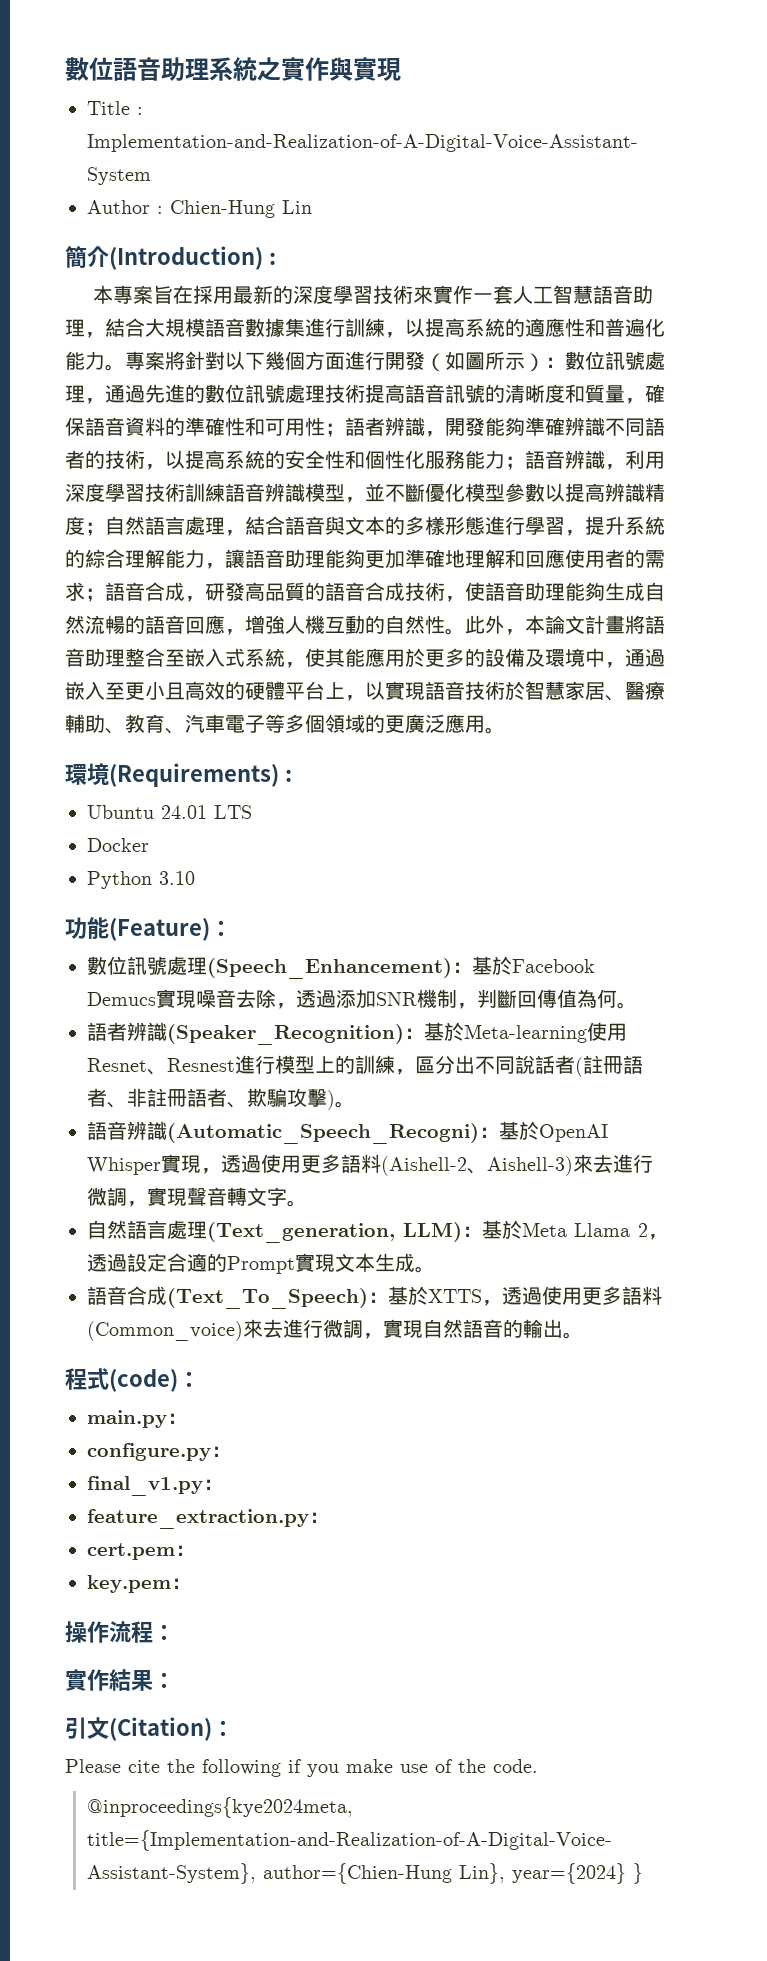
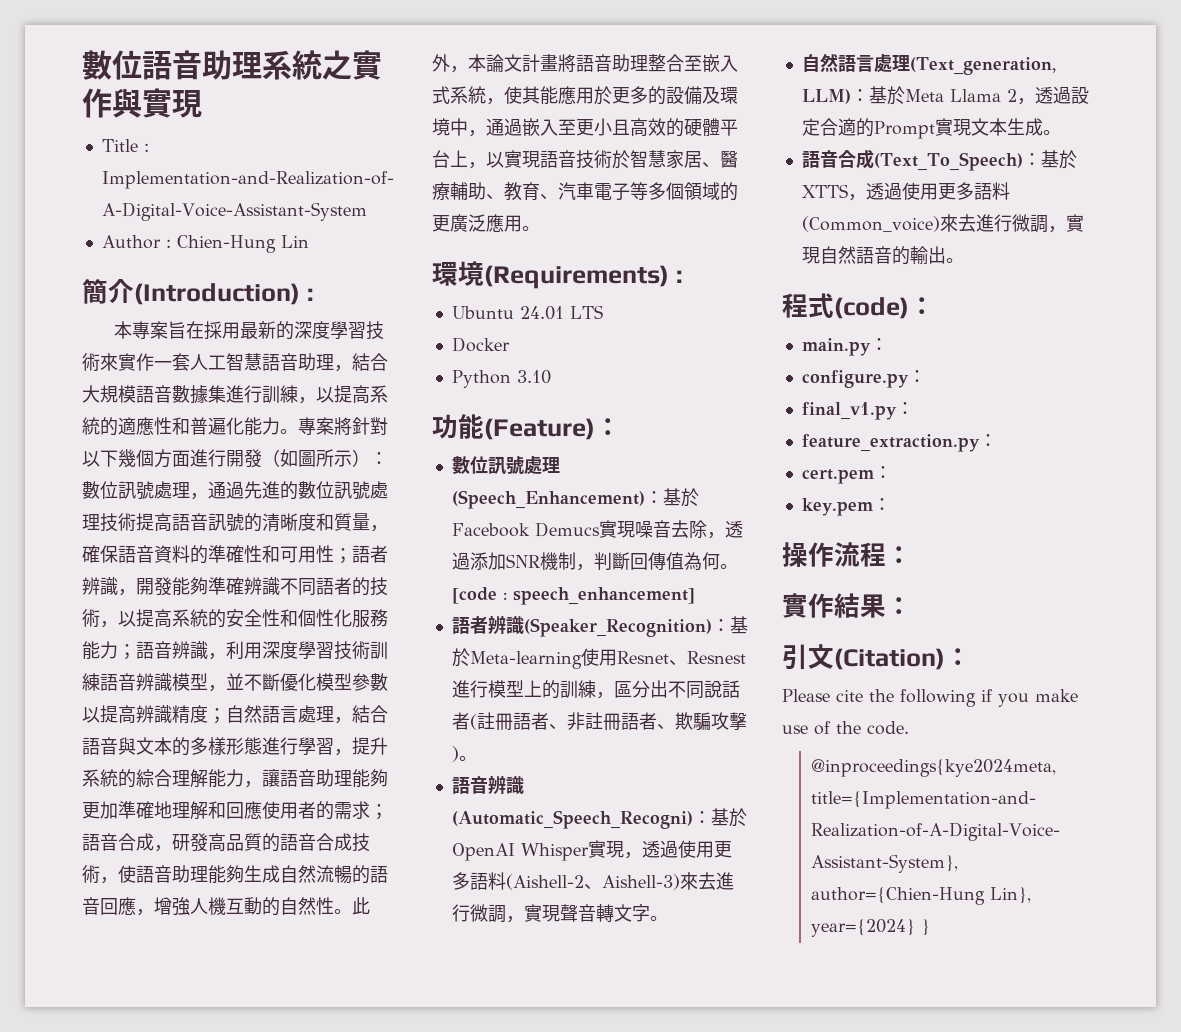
+ [code : speech_enhancement]

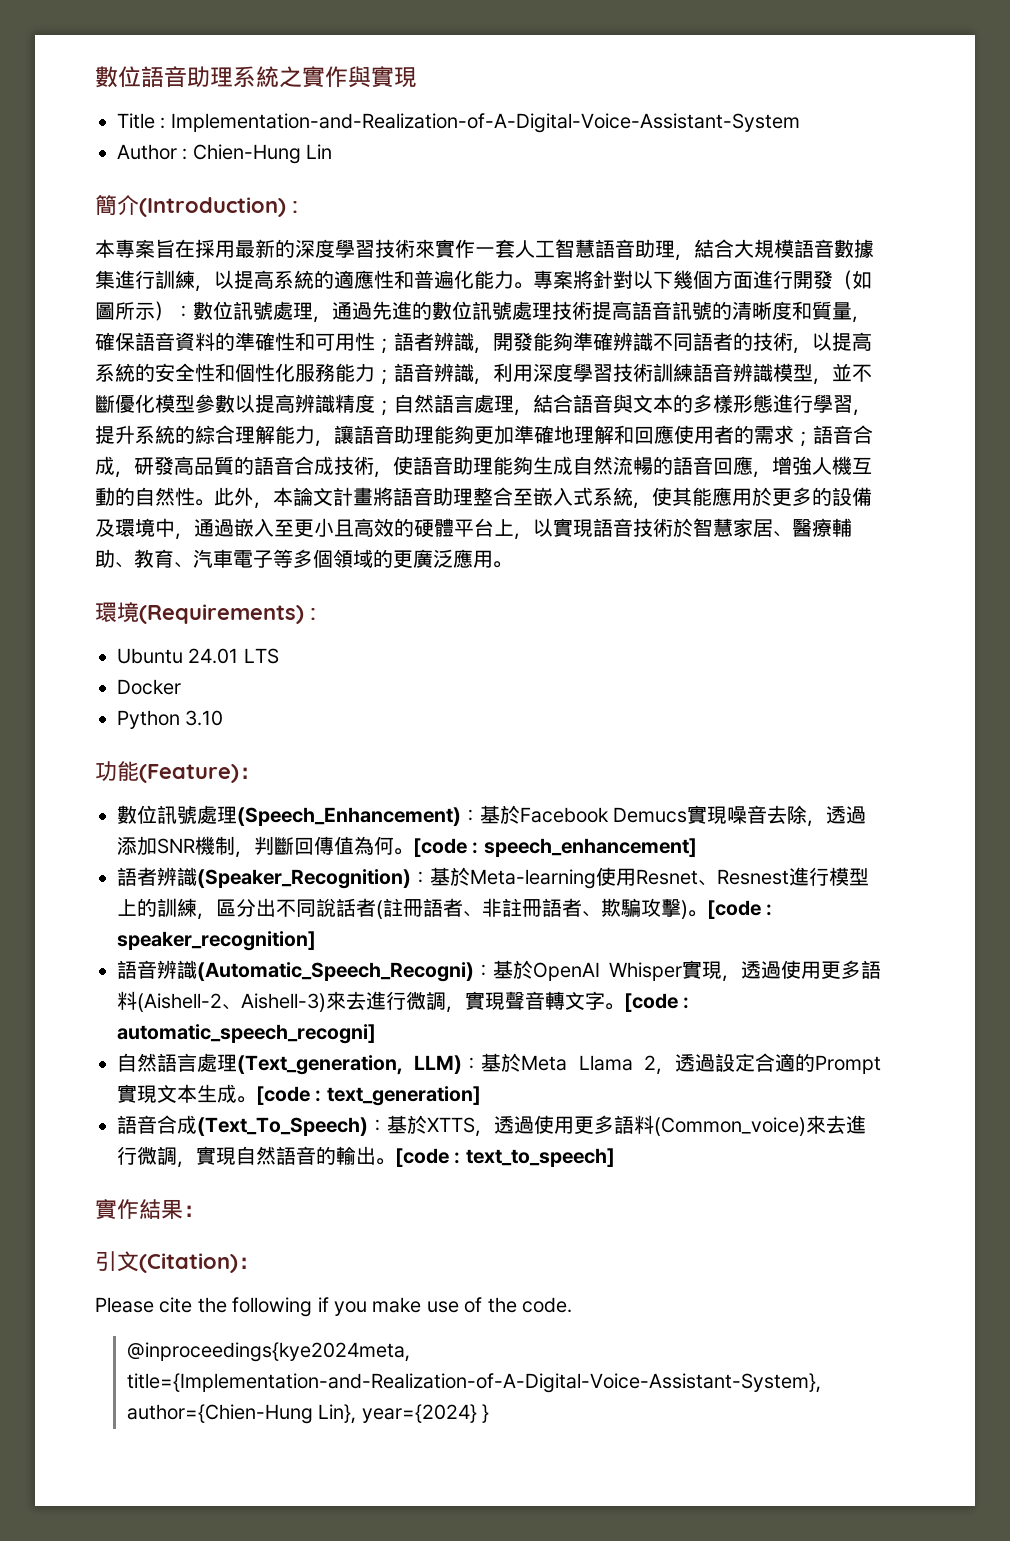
+ [code : speaker_recognition]
+ [code : automatic_speech_recogni]
+ [code : text_generation]
- 語音合成(Text_To_Speech)：基於XTTS，透過使用更多語料(Common_voice)來去進行微調，實現自然語音的輸出。
- 程式(code)：
- main.py：
- configure.py：
- final_v1.py：
- feature_extraction.py：
- cert.pem：
- key.pem：
- 操作流程：
+ 語音合成(Text_To_Speech)：基於XTTS，透過使用更多語料(Common_voice)來去進行微調，實現自然語音的輸出。[code : text_to_speech]

